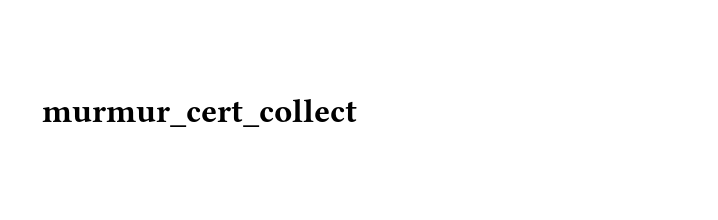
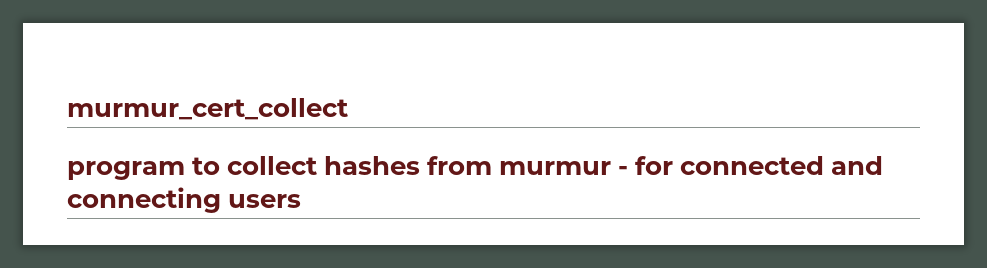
+ program to collect hashes from murmur - for connected and connecting users

